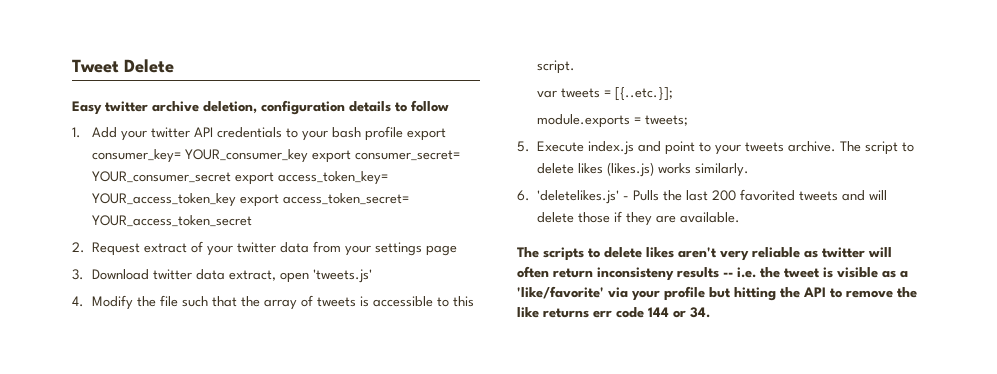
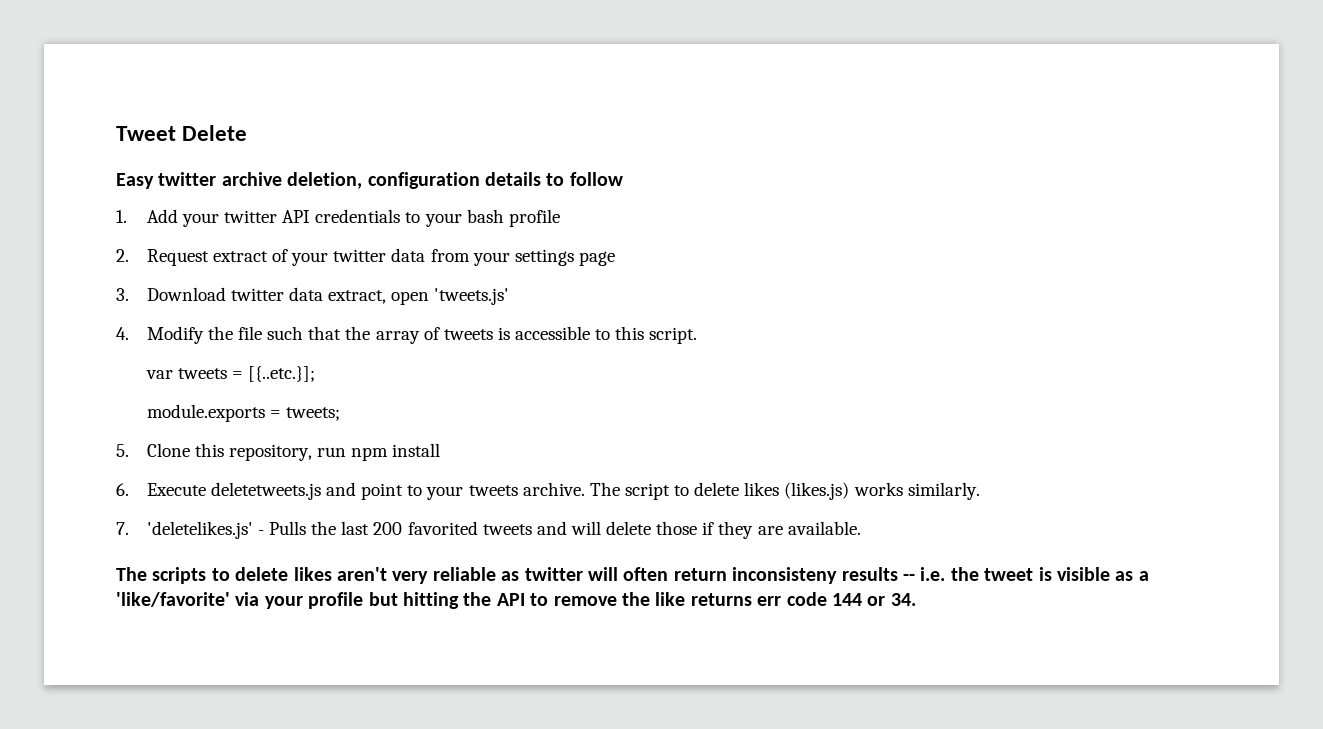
- 1. Add your twitter API credentials to your bash profile export consumer_key= YOUR_consumer_key export consumer_secret= YOUR_consumer_secret export access_token_key= YOUR_access_token_key export access_token_secret= YOUR_access_token_secret
+ 1. Add your twitter API credentials to your bash profile
- 5. Execute index.js and point to your tweets archive.
+ 5. Clone this repository, run npm install
+ 6. Execute deletetweets.js and point to your tweets archive.
- 6. 'deletelikes.js' - Pulls the last 200 favorited tweets and will delete those if they are available.
+ 7. 'deletelikes.js' - Pulls the last 200 favorited tweets and will delete those if they are available.

